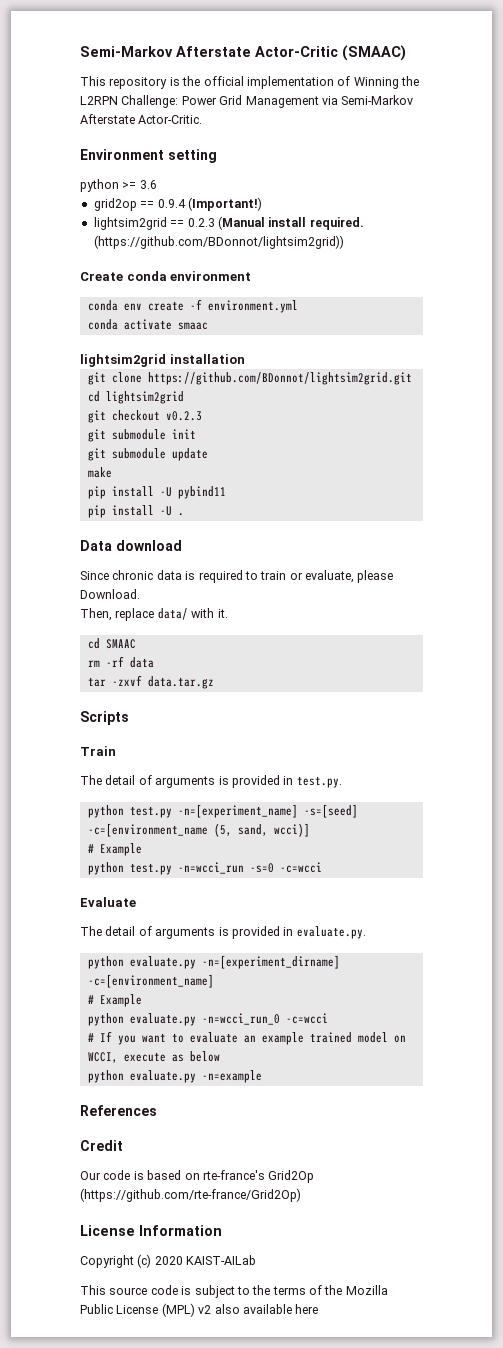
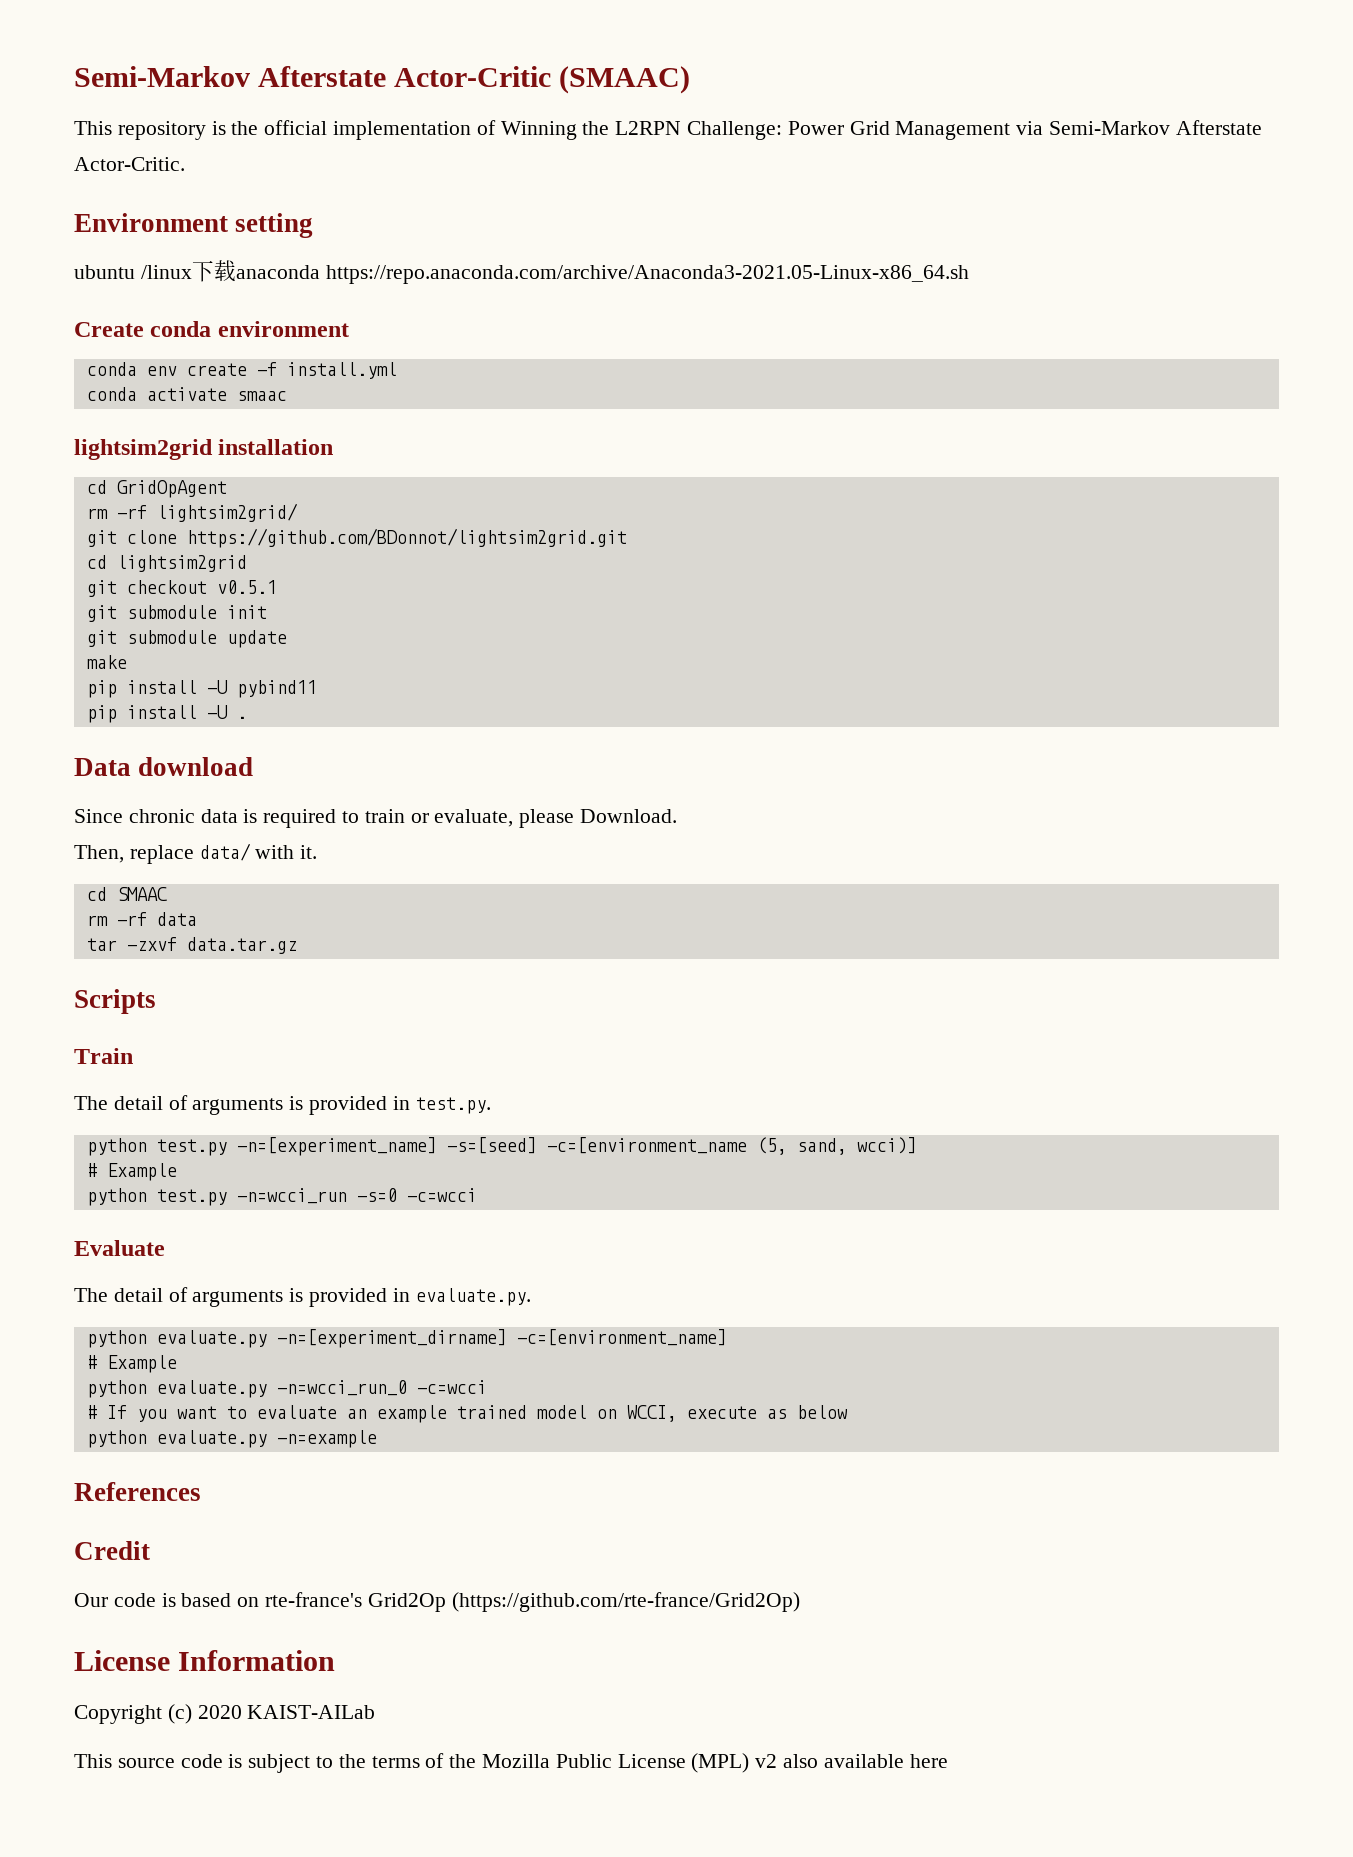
- python >= 3.6
- grid2op == 0.9.4 (Important!)
- lightsim2grid == 0.2.3 (Manual install required. (https://github.com/BDonnot/lightsim2grid))
+ ubuntu /linux下载anaconda https://repo.anaconda.com/archive/Anaconda3-2021.05-Linux-x86_64.sh
- conda env create -f environment.yml
+ conda env create -f install.yml
+ cd GridOpAgent
+ rm -rf lightsim2grid/
- git checkout v0.2.3
+ git checkout v0.5.1

